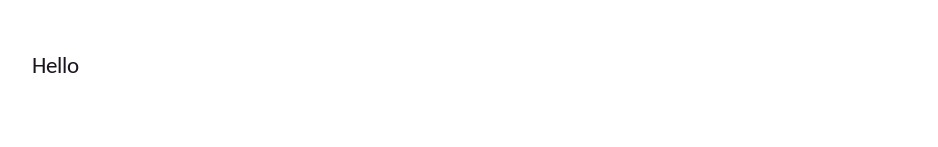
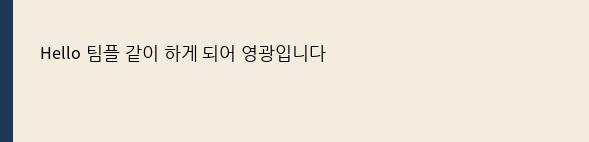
- Hello
+ Hello 팀플 같이 하게 되어 영광입니다

